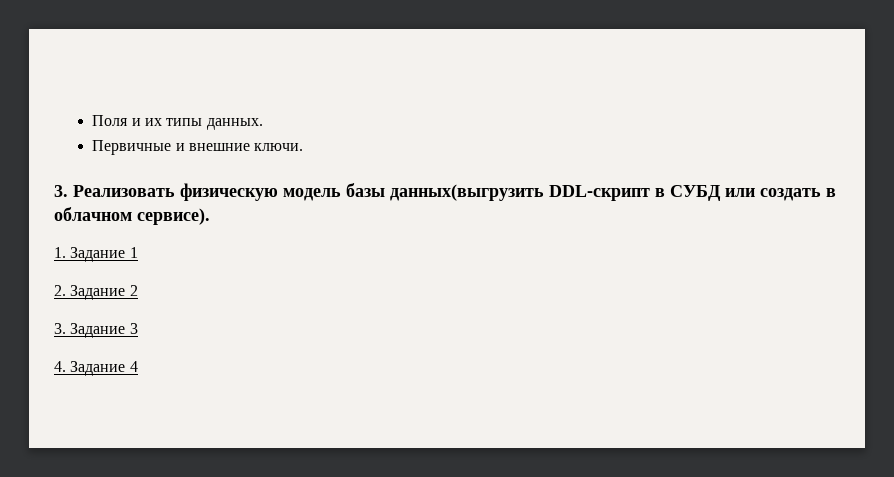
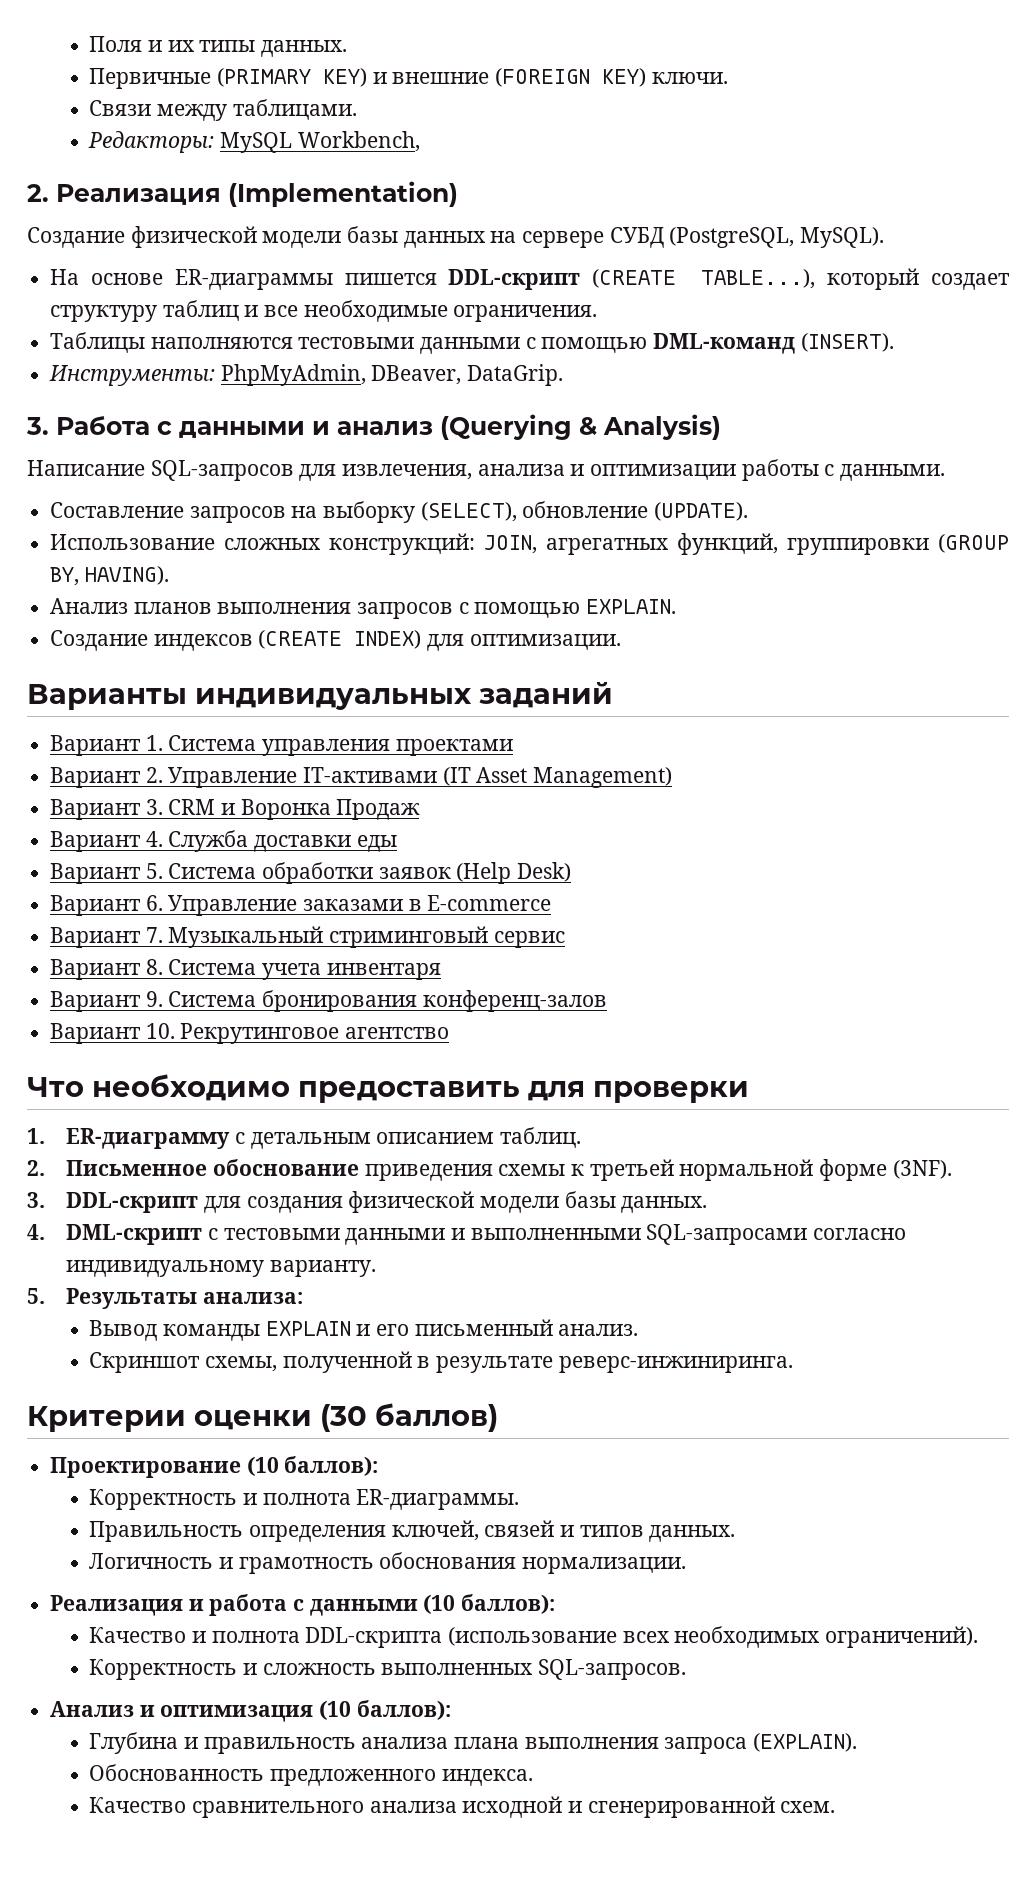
- Первичные и внешние ключи.
- 3. Реализовать физическую модель базы данных(выгрузить DDL-скрипт в СУБД или создать в облачном сервисе).
- 1. Задание 1
- 2. Задание 2
- 3. Задание 3
- 4. Задание 4
+ Первичные (PRIMARY KEY) и внешние (FOREIGN KEY) ключи.
+ Связи между таблицами.
+ Редакторы: MySQL Workbench,
+ 2. Реализация (Implementation)
+ Создание физической модели базы данных на сервере СУБД (PostgreSQL, MySQL).
+ На основе ER-диаграммы пишется DDL-скрипт (CREATE TABLE...), который создает структуру таблиц и все необходимые ограничения.
+ Таблицы наполняются тестовыми данными с помощью DML-команд (INSERT).
+ Инструменты: PhpMyAdmin, DBeaver, DataGrip.
+ 3. Работа с данными и анализ (Querying & Analysis)
+ Написание SQL-запросов для извлечения, анализа и оптимизации работы с данными.
+ Составление запросов на выборку (SELECT), обновление (UPDATE).
+ Использование сложных конструкций: JOIN, агрегатных функций, группировки (GROUP BY, HAVING).
+ Анализ планов выполнения запросов с помощью EXPLAIN.
+ Создание индексов (CREATE INDEX) для оптимизации.
+ Варианты индивидуальных заданий
+ Вариант 1. Система управления проектами
+ Вариант 2. Управление IT-активами (IT Asset Management)
+ Вариант 3. CRM и Воронка Продаж
+ Вариант 4. Служба доставки еды
+ Вариант 5. Система обработки заявок (Help Desk)
+ Вариант 6. Управление заказами в E-commerce
+ Вариант 7. Музыкальный стриминговый сервис
+ Вариант 8. Система учета инвентаря
+ Вариант 9. Система бронирования конференц-залов
+ Вариант 10. Рекрутинговое агентство
+ Что необходимо предоставить для проверки
+ 1. ER-диаграмму с детальным описанием таблиц.
+ 2. Письменное обоснование приведения схемы к третьей нормальной форме (3NF).
+ 3. DDL-скрипт для создания физической модели базы данных.
+ 4. DML-скрипт с тестовыми данными и выполненными SQL-запросами согласно индивидуальному варианту.
+ 5. Результаты анализа:
+ Вывод команды EXPLAIN и его письменный анализ.
+ Скриншот схемы, полученной в результате реверс-инжиниринга.
+ Критерии оценки (30 баллов)
+ Проектирование (10 баллов):
+ Корректность и полнота ER-диаграммы.
+ Правильность определения ключей, связей и типов данных.
+ Логичность и грамотность обоснования нормализации.
+ Реализация и работа с данными (10 баллов):
+ Качество и полнота DDL-скрипта (использование всех необходимых ограничений).
+ Корректность и сложность выполненных SQL-запросов.
+ Анализ и оптимизация (10 баллов):
+ Глубина и правильность анализа плана выполнения запроса (EXPLAIN).
+ Обоснованность предложенного индекса.
+ Качество сравнительного анализа исходной и сгенерированной схем.

